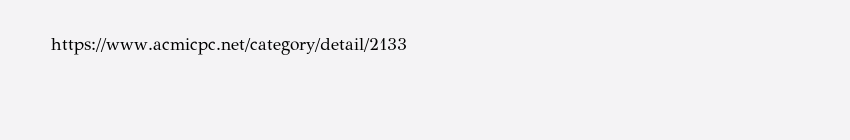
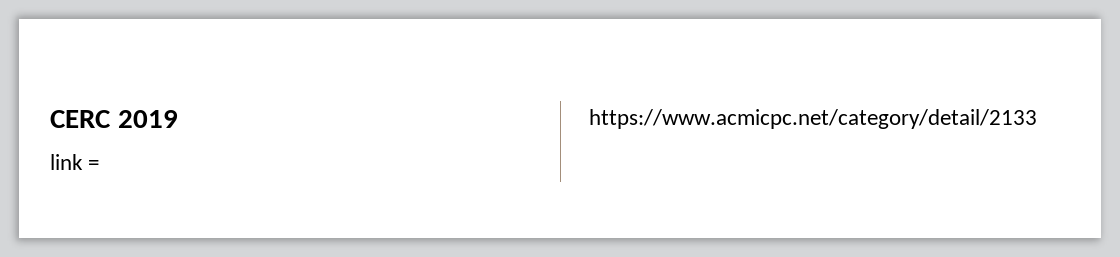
- https://www.acmicpc.net/category/detail/2133
+ CERC 2019
+ link = https://www.acmicpc.net/category/detail/2133

